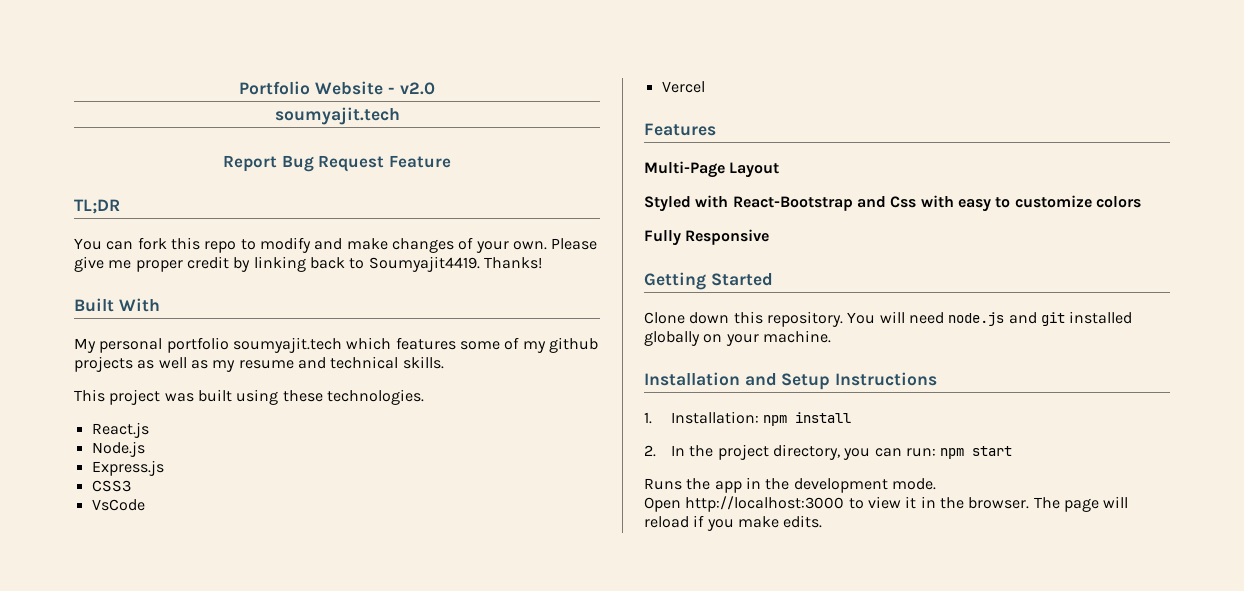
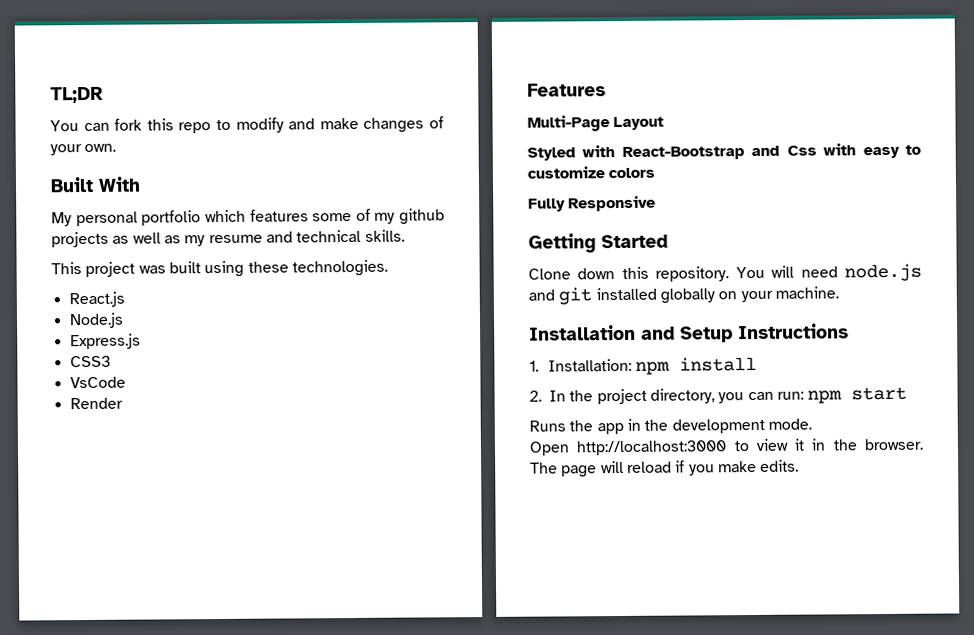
- Portfolio Website - v2.0
- soumyajit.tech
- Report Bug Request Feature
- Please give me proper credit by linking back to Soumyajit4419. Thanks!
- My personal portfolio soumyajit.tech which features some of my github projects as well as my resume and technical skills.
+ My personal portfolio which features some of my github projects as well as my resume and technical skills.
- Vercel
+ Render

